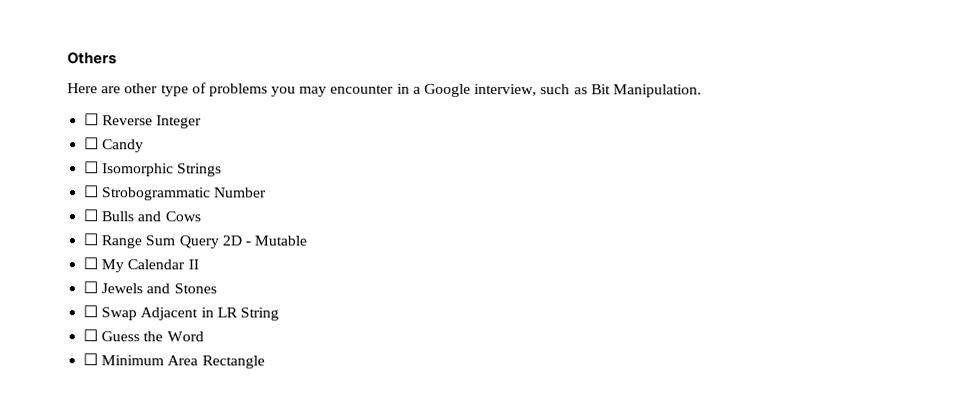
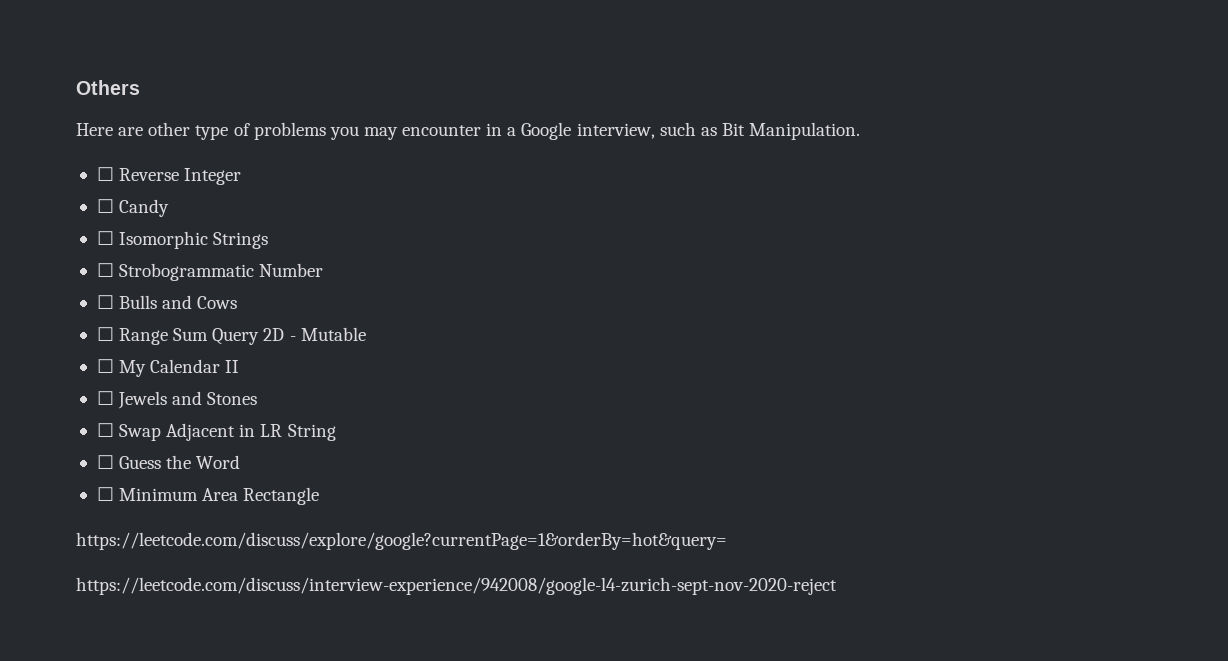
+ https://leetcode.com/discuss/explore/google?currentPage=1&orderBy=hot&query=
+ https://leetcode.com/discuss/interview-experience/942008/google-l4-zurich-sept-nov-2020-reject

